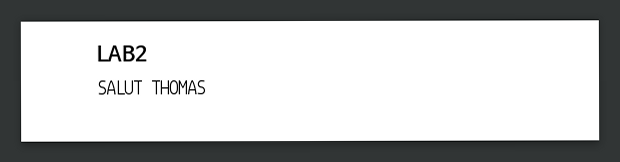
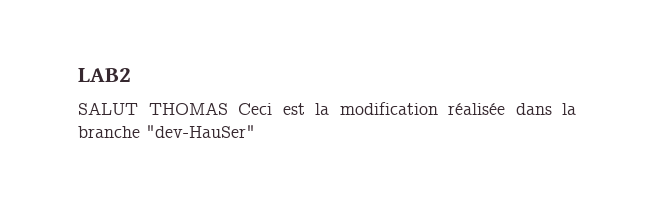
- SALUT THOMAS
+ SALUT THOMAS Ceci est la modification réalisée dans la branche "dev-HauSer"

